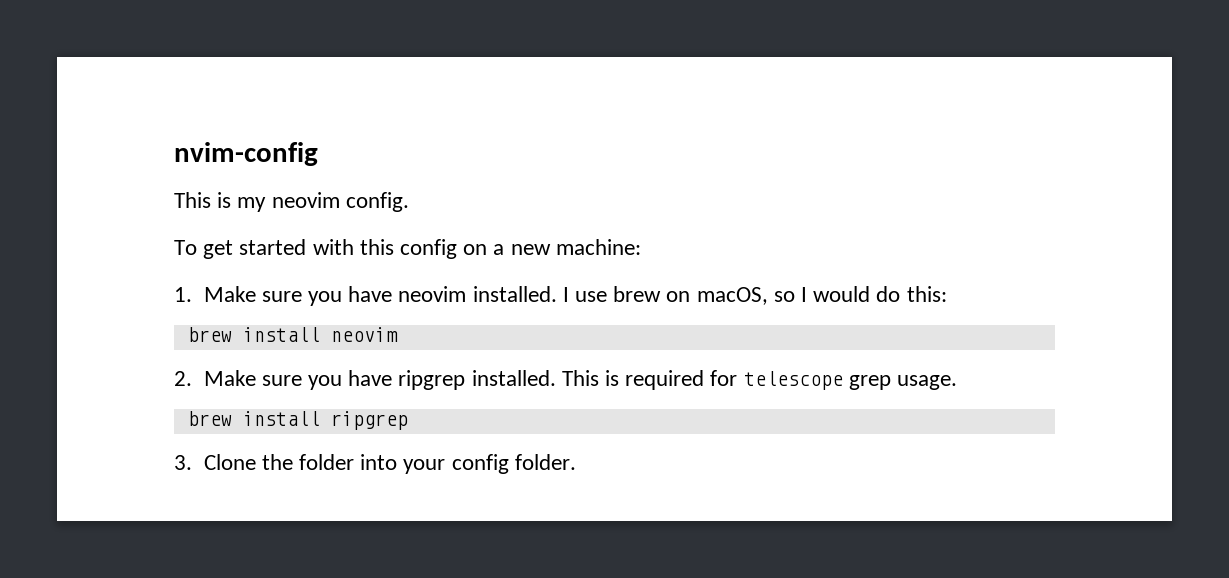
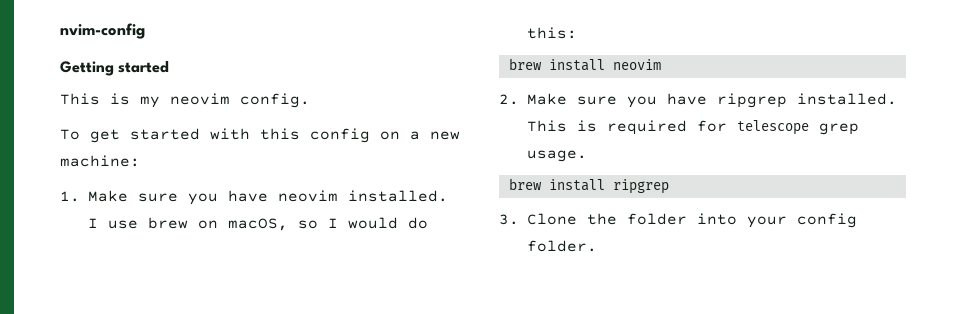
+ Getting started

